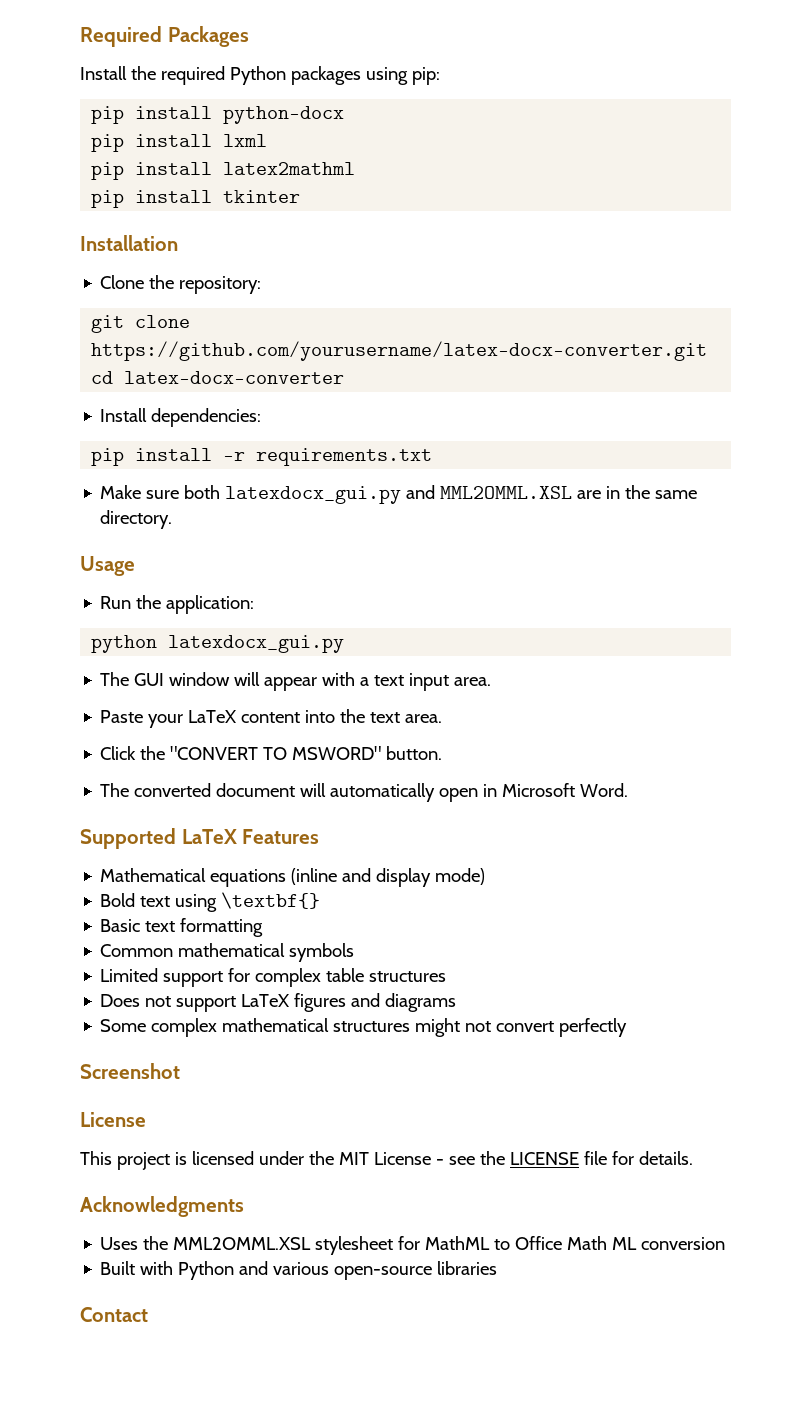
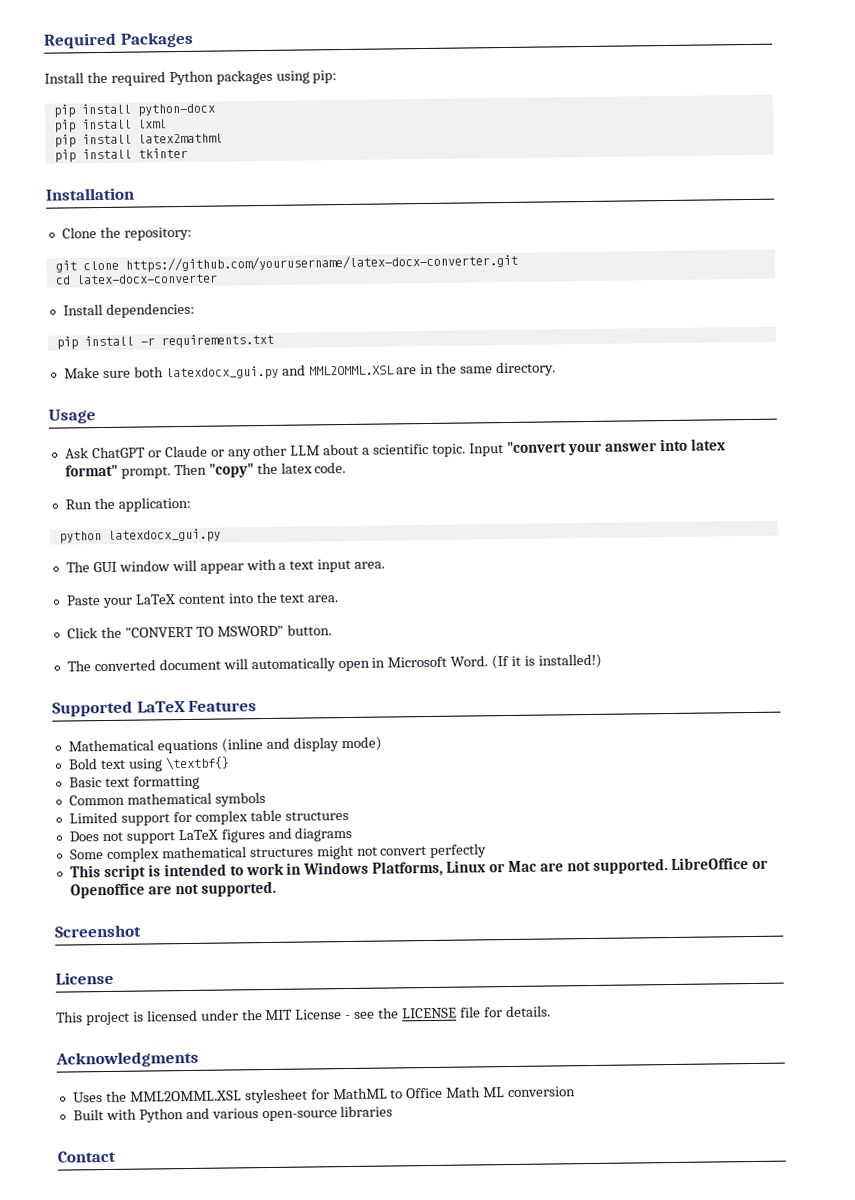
+ Ask ChatGPT or Claude or any other LLM about a scientific topic. Input "convert your answer into latex format" prompt. Then "copy" the latex code.
+ (If it is installed!)
+ This script is intended to work in Windows Platforms, Linux or Mac are not supported. LibreOffice or Openoffice are not supported.

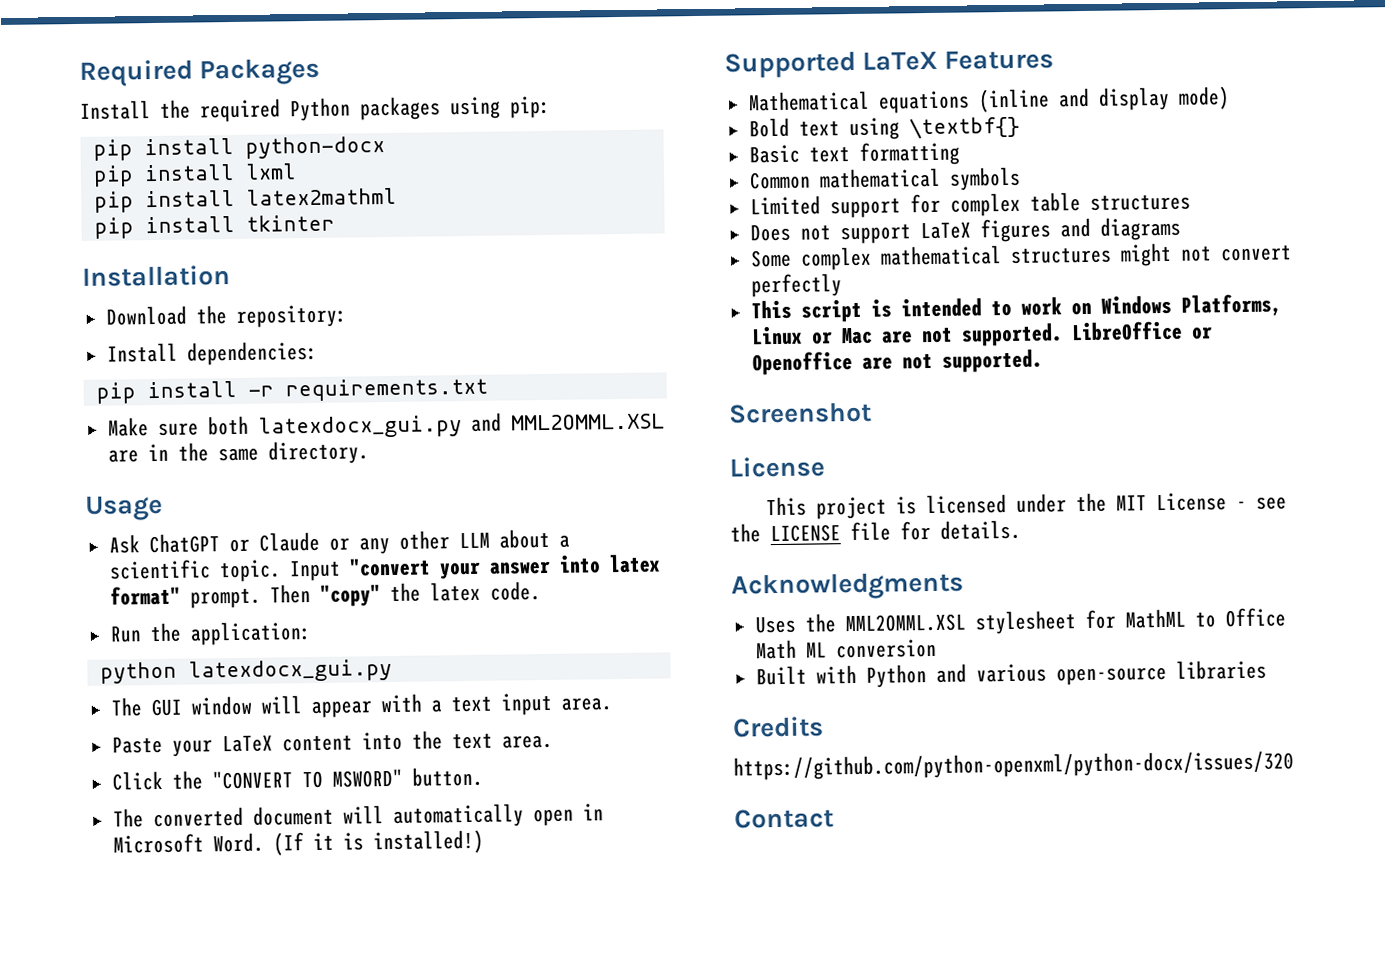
- Clone the repository:
+ Download the repository:
- git clone https://github.com/yourusername/latex-docx-converter.git
- cd latex-docx-converter
- This script is intended to work in Windows Platforms, Linux or Mac are not supported.
+ This script is intended to work on Windows Platforms, Linux or Mac are not supported.
+ Credits
+ https://github.com/python-openxml/python-docx/issues/320

